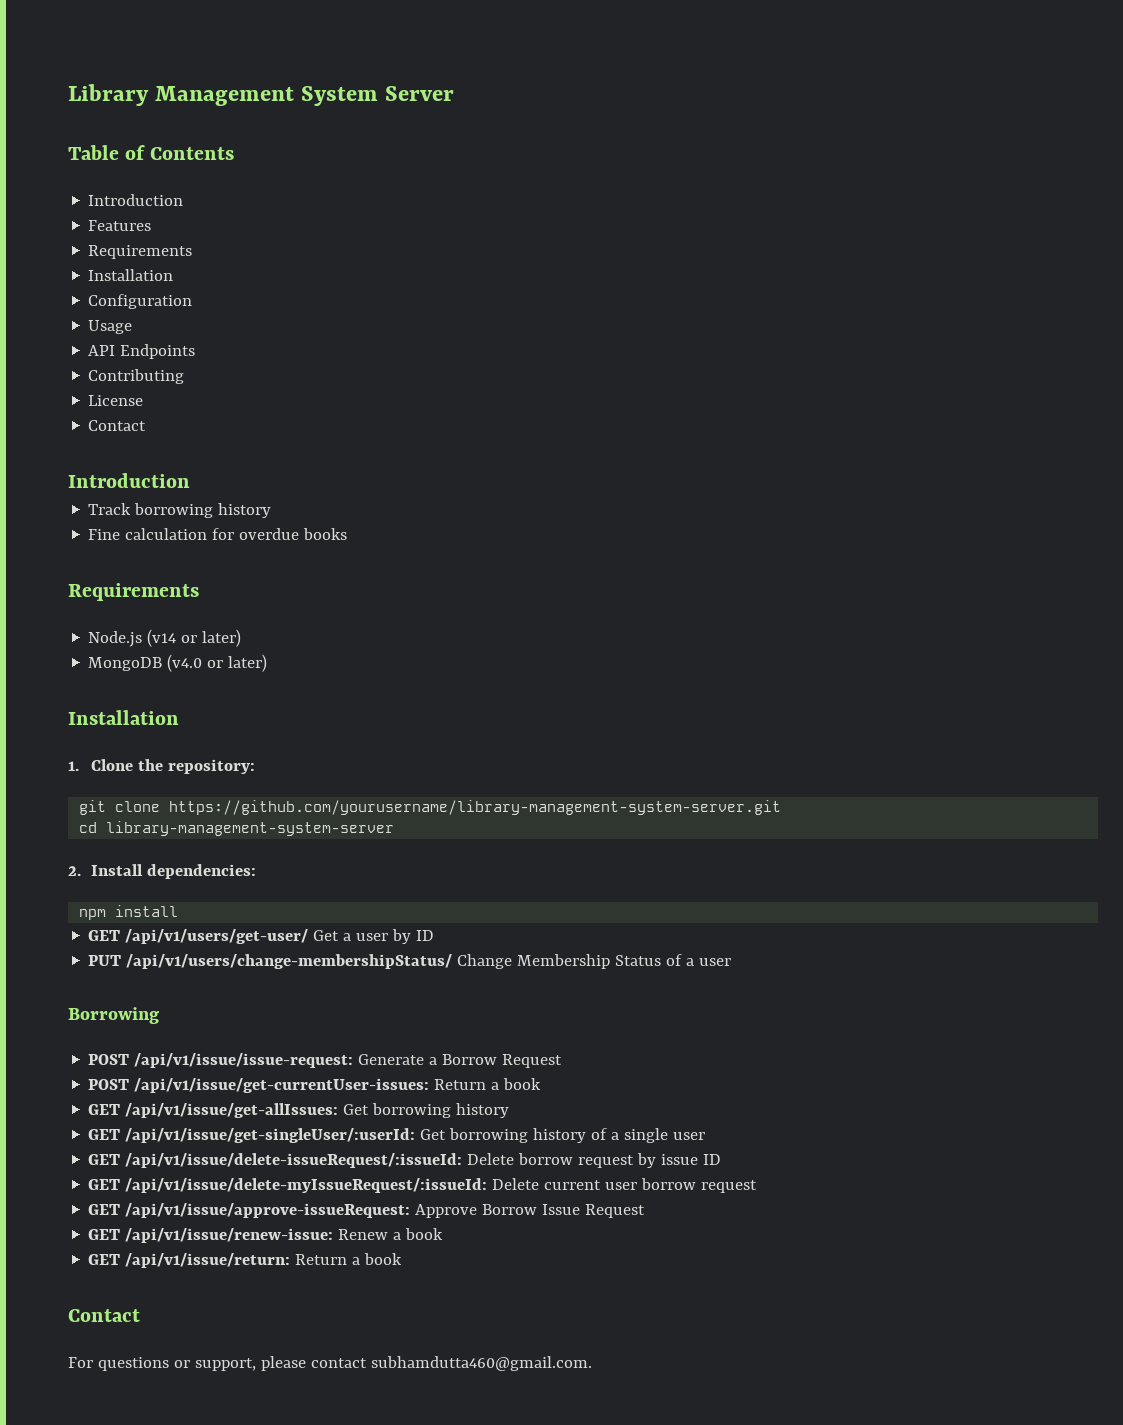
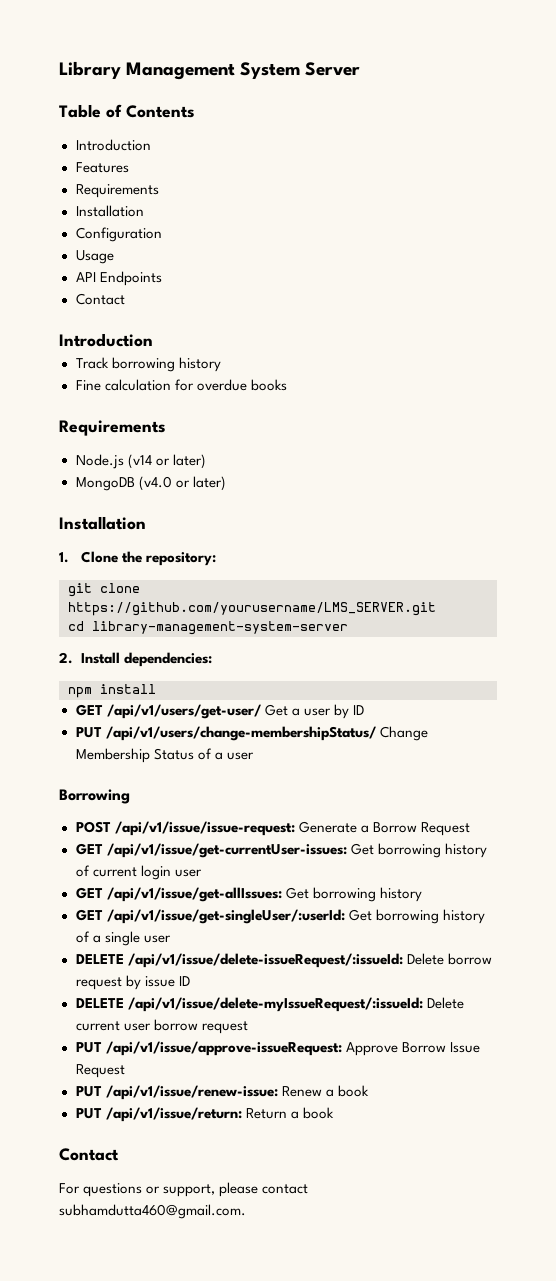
- Contributing
- License
- git clone https://github.com/yourusername/library-management-system-server.git
+ git clone https://github.com/yourusername/LMS_SERVER.git
- POST /api/v1/issue/get-currentUser-issues: Return a book
+ GET /api/v1/issue/get-currentUser-issues: Get borrowing history of current login user
- GET /api/v1/issue/delete-issueRequest/:issueId: Delete borrow request by issue ID
+ DELETE /api/v1/issue/delete-issueRequest/:issueId: Delete borrow request by issue ID
- GET /api/v1/issue/delete-myIssueRequest/:issueId: Delete current user borrow request
+ DELETE /api/v1/issue/delete-myIssueRequest/:issueId: Delete current user borrow request
- GET /api/v1/issue/approve-issueRequest: Approve Borrow Issue Request
+ PUT /api/v1/issue/approve-issueRequest: Approve Borrow Issue Request
- GET /api/v1/issue/renew-issue: Renew a book
+ PUT /api/v1/issue/renew-issue: Renew a book
- GET /api/v1/issue/return: Return a book
+ PUT /api/v1/issue/return: Return a book

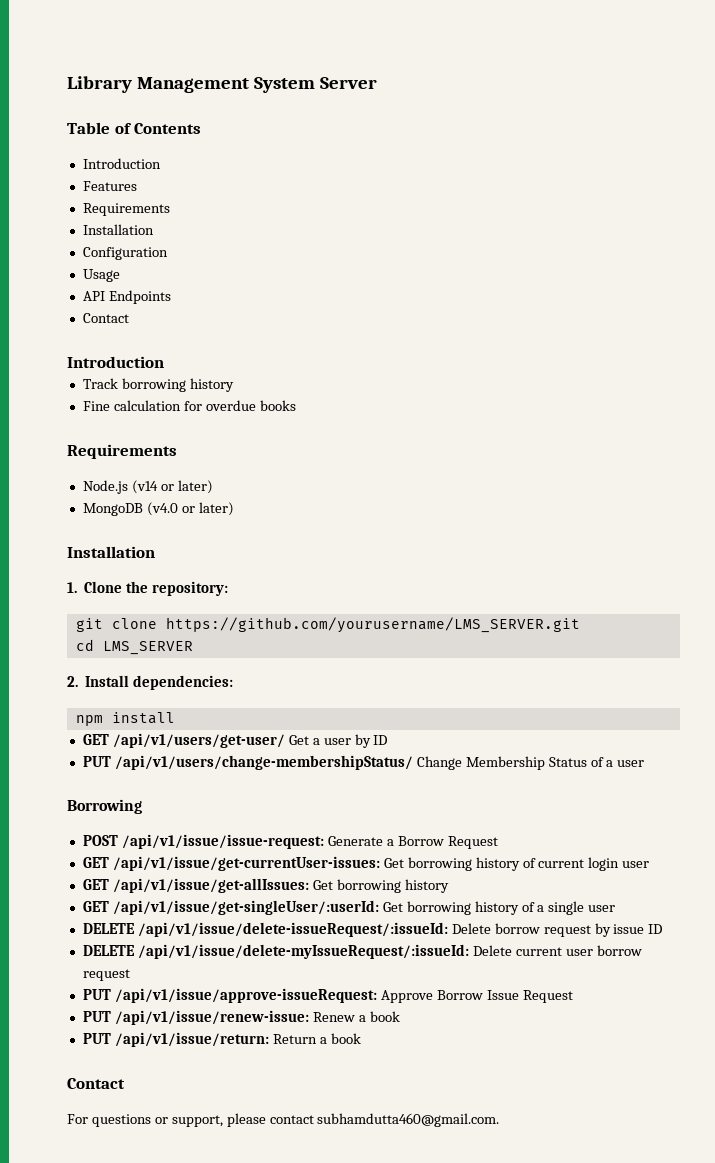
- cd library-management-system-server
+ cd LMS_SERVER

